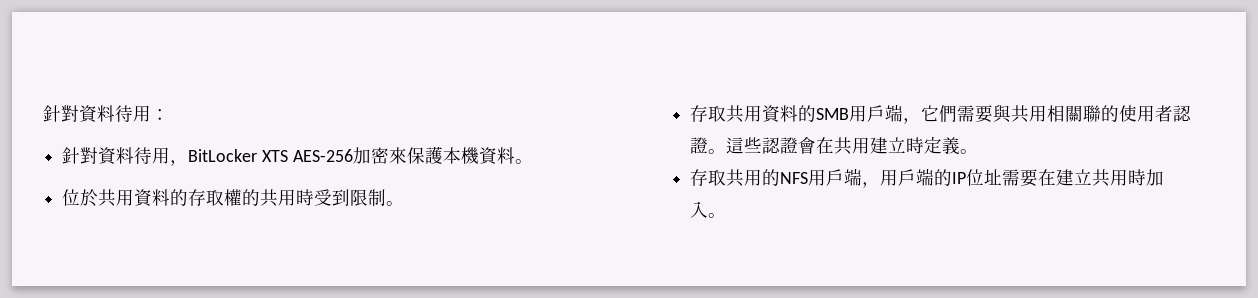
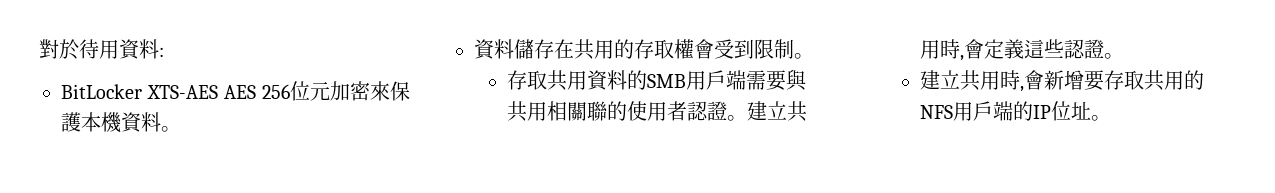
- 針對資料待用：
- 針對資料待用，BitLocker XTS AES-256加密來保護本機資料。
+ 對於待用資料:
+ BitLocker XTS-AES AES 256位元加密來保護本機資料。
- 位於共用資料的存取權的共用時受到限制。
+ 資料儲存在共用的存取權會受到限制。
- 存取共用資料的SMB用戶端，它們需要與共用相關聯的使用者認證。
+ 存取共用資料的SMB用戶端需要與共用相關聯的使用者認證。
- 這些認證會在共用建立時定義。
- 存取共用的NFS用戶端，用戶端的IP位址需要在建立共用時加入。
+ 建立共用時,會定義這些認證。
+ 建立共用時,會新增要存取共用的NFS用戶端的IP位址。

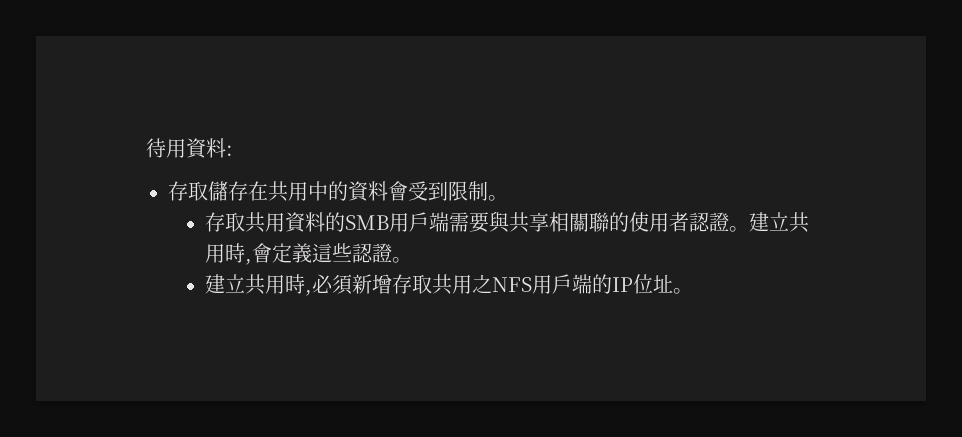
- 對於待用資料:
+ 待用資料:
- BitLocker XTS-AES AES 256位元加密來保護本機資料。
- 資料儲存在共用的存取權會受到限制。
+ 存取儲存在共用中的資料會受到限制。
- 存取共用資料的SMB用戶端需要與共用相關聯的使用者認證。
+ 存取共用資料的SMB用戶端需要與共享相關聯的使用者認證。
- 建立共用時,會新增要存取共用的NFS用戶端的IP位址。
+ 建立共用時,必須新增存取共用之NFS用戶端的IP位址。

